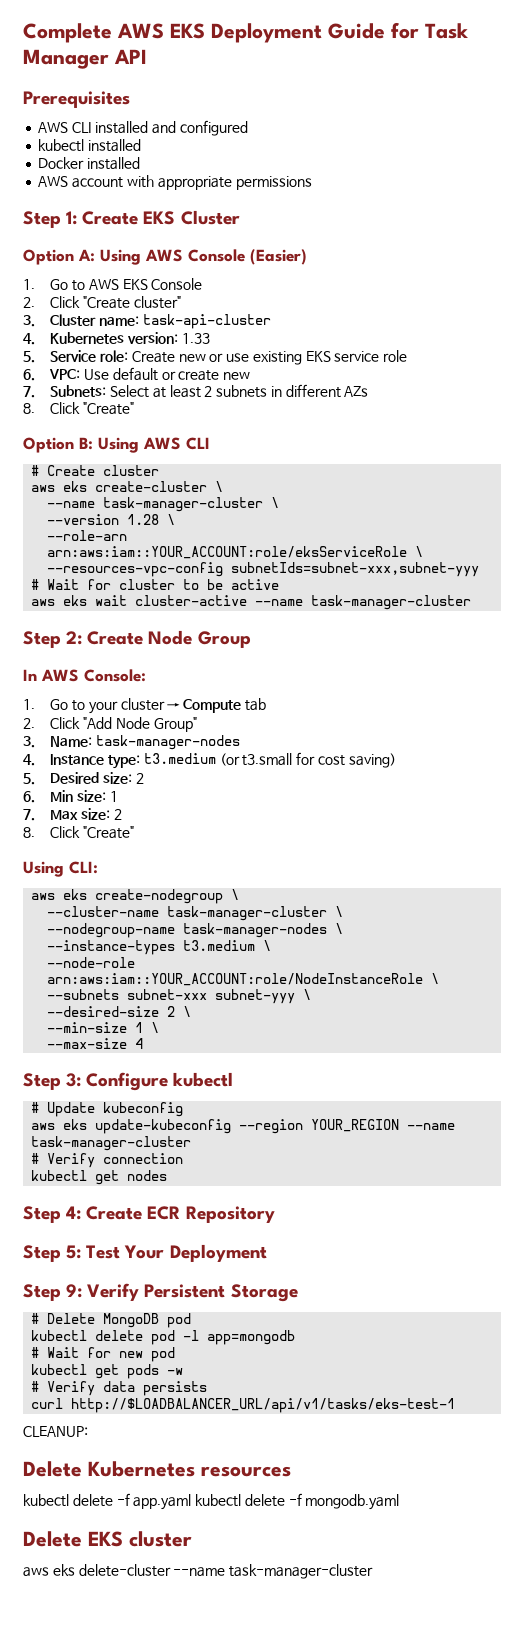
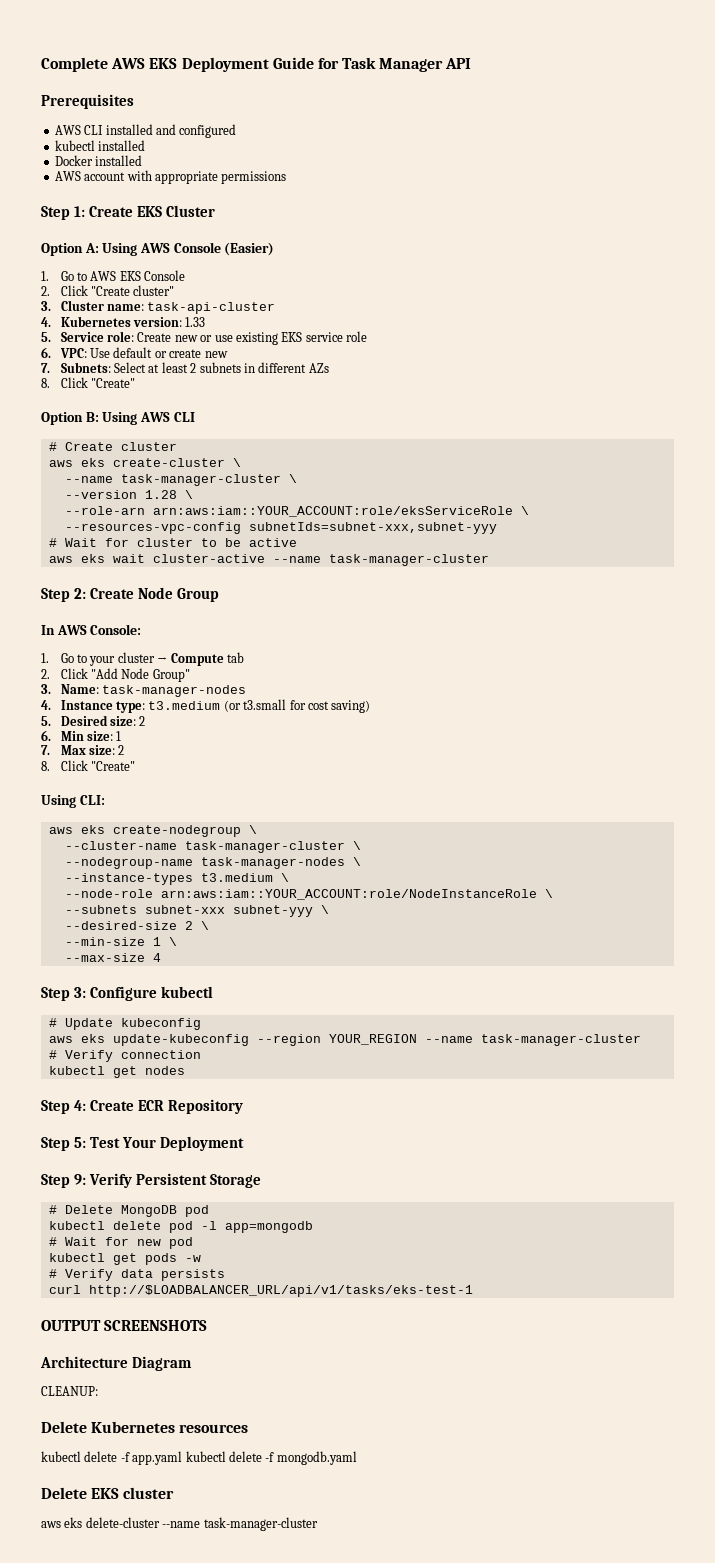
+ OUTPUT SCREENSHOTS
+ Architecture Diagram

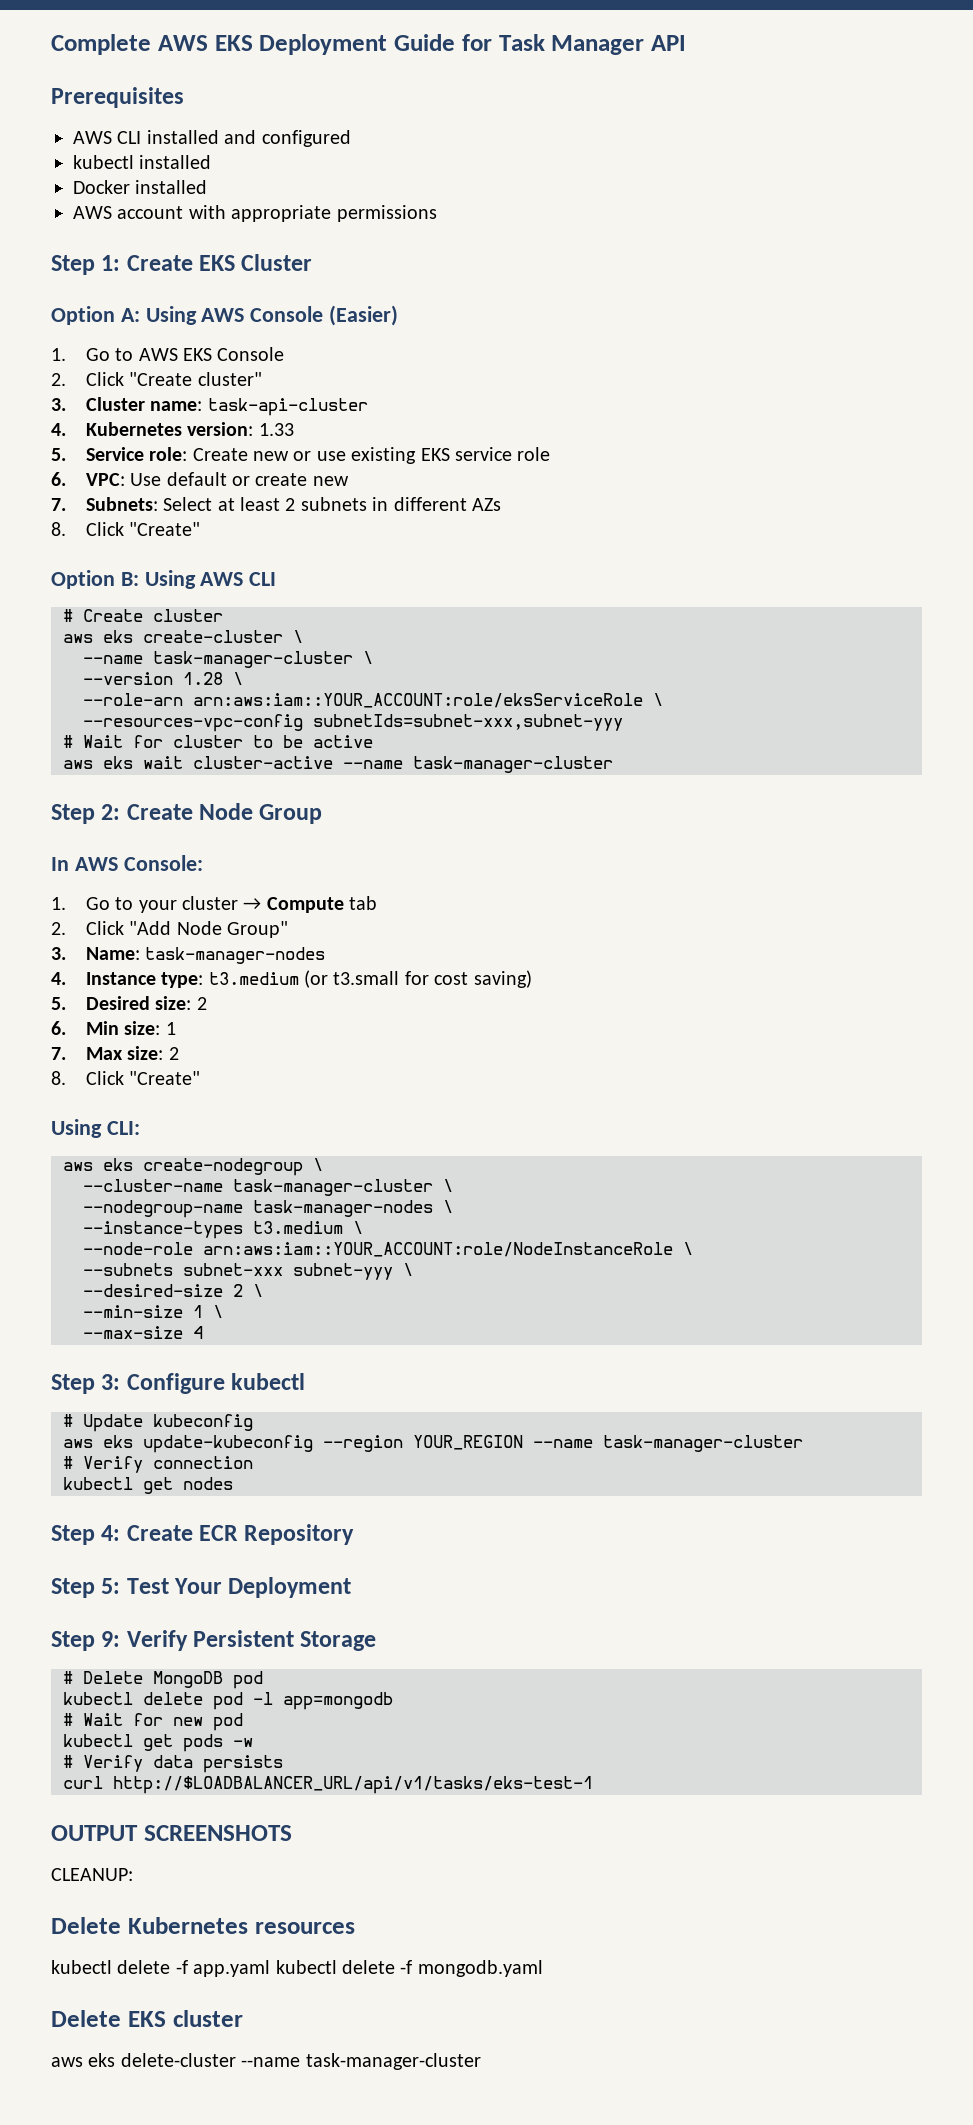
- Architecture Diagram

